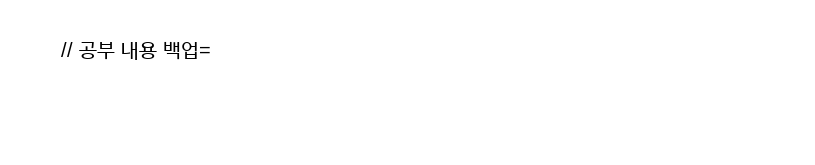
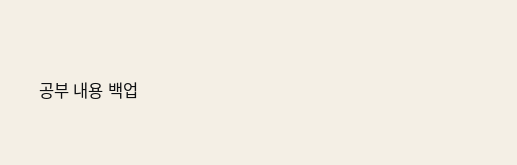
- // 공부 내용 백업=
+ 공부 내용 백업

